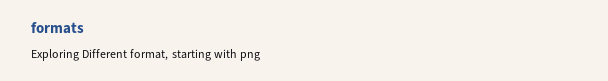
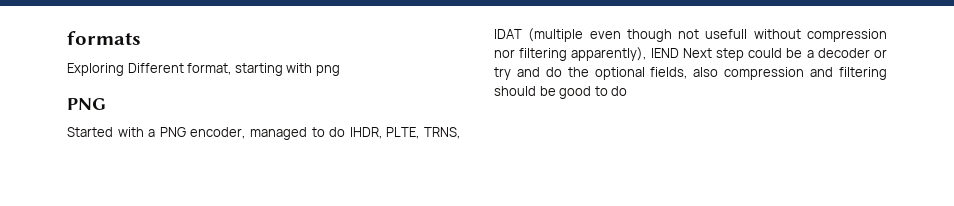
  Exploring Different format, starting with png
+ PNG
+ Started with a PNG encoder, managed to do IHDR, PLTE, TRNS, IDAT (multiple even though not usefull without compression nor filtering apparently), IEND Next step could be a decoder or try and do the optional fields, also compression and filtering should be good to do

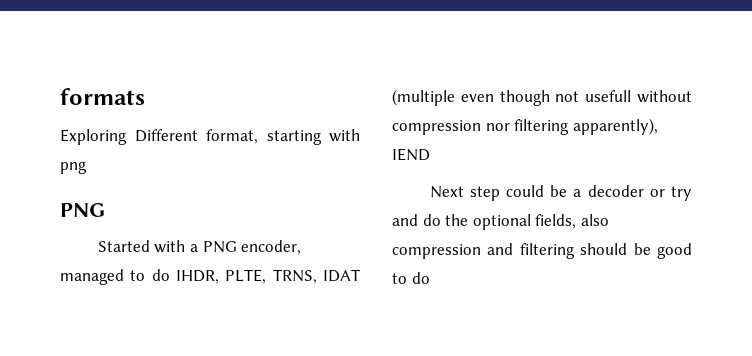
- Started with a PNG encoder, managed to do IHDR, PLTE, TRNS, IDAT (multiple even though not usefull without compression nor filtering apparently), IEND Next step could be a decoder or try and do the optional fields, also compression and filtering should be good to do
+ Started with a PNG encoder, managed to do IHDR, PLTE, TRNS, IDAT (multiple even though not usefull without compression nor filtering apparently), IEND
+ Next step could be a decoder or try and do the optional fields, also compression and filtering should be good to do

